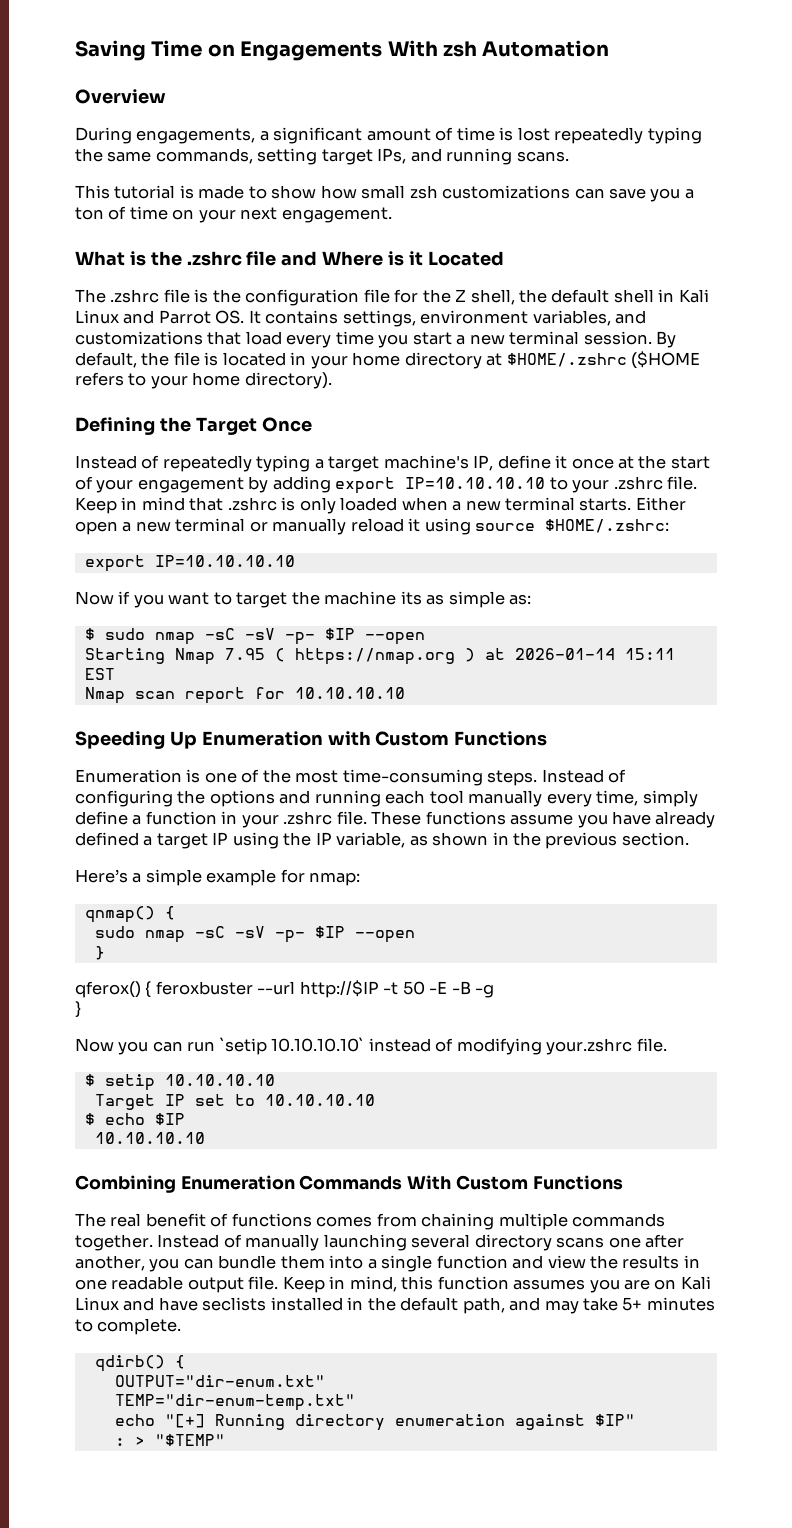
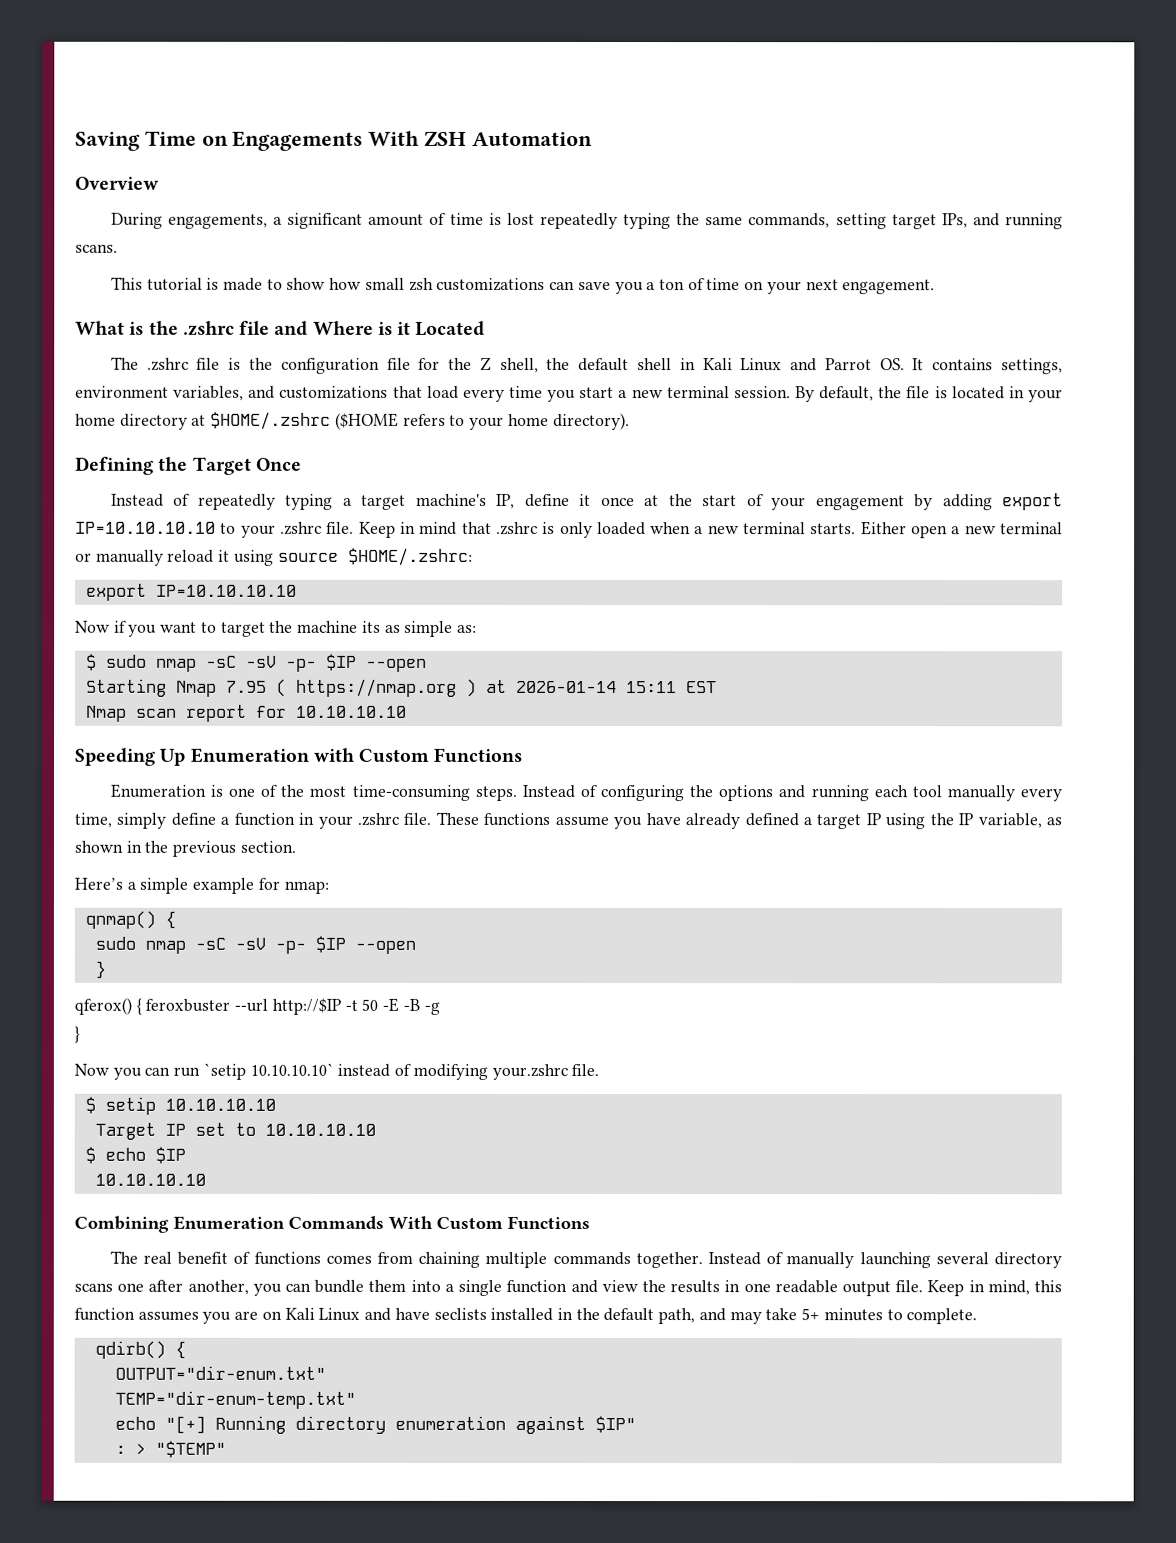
- Saving Time on Engagements With zsh Automation
+ Saving Time on Engagements With ZSH Automation

